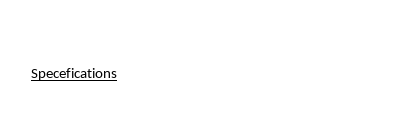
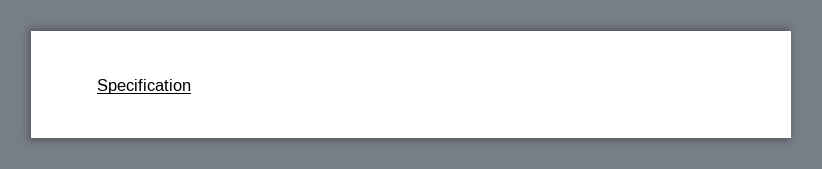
- Specefications
+ Specification

